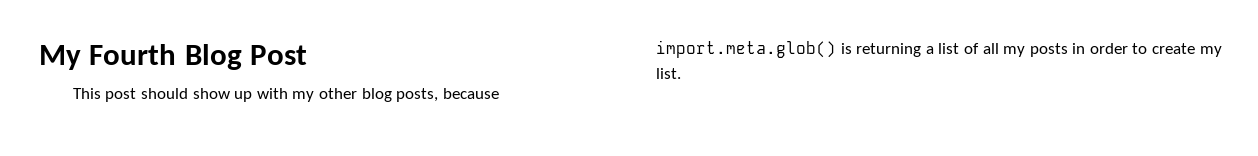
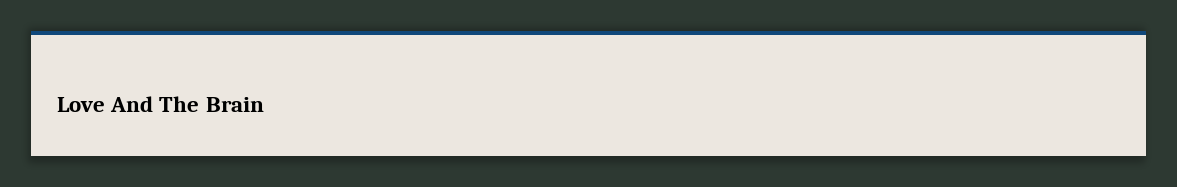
- My Fourth Blog Post
- This post should show up with my other blog posts, because import.meta.glob() is returning a list of all my posts in order to create my list.
+ Love And The Brain

